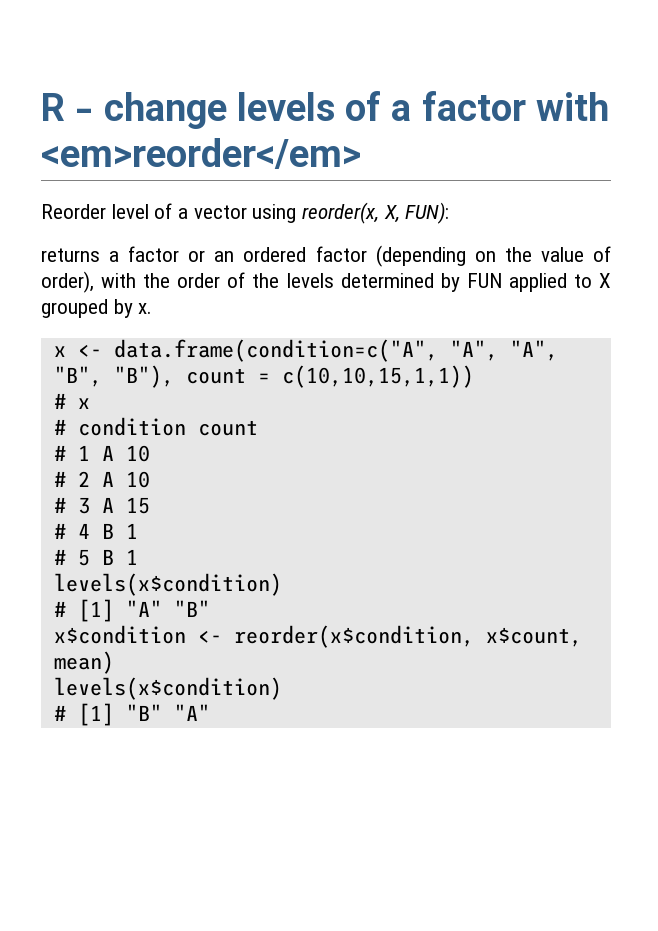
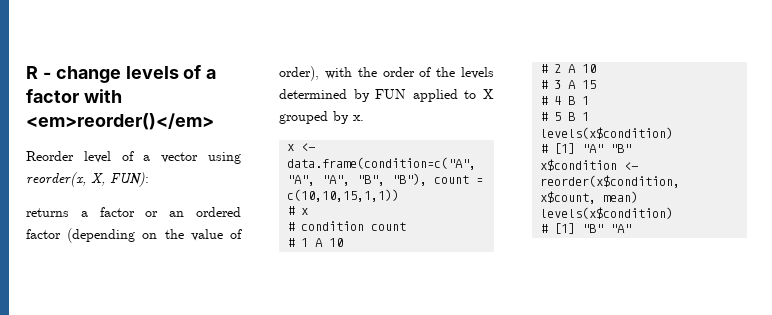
- R - change levels of a factor with <em>reorder</em>
+ R - change levels of a factor with <em>reorder()</em>

